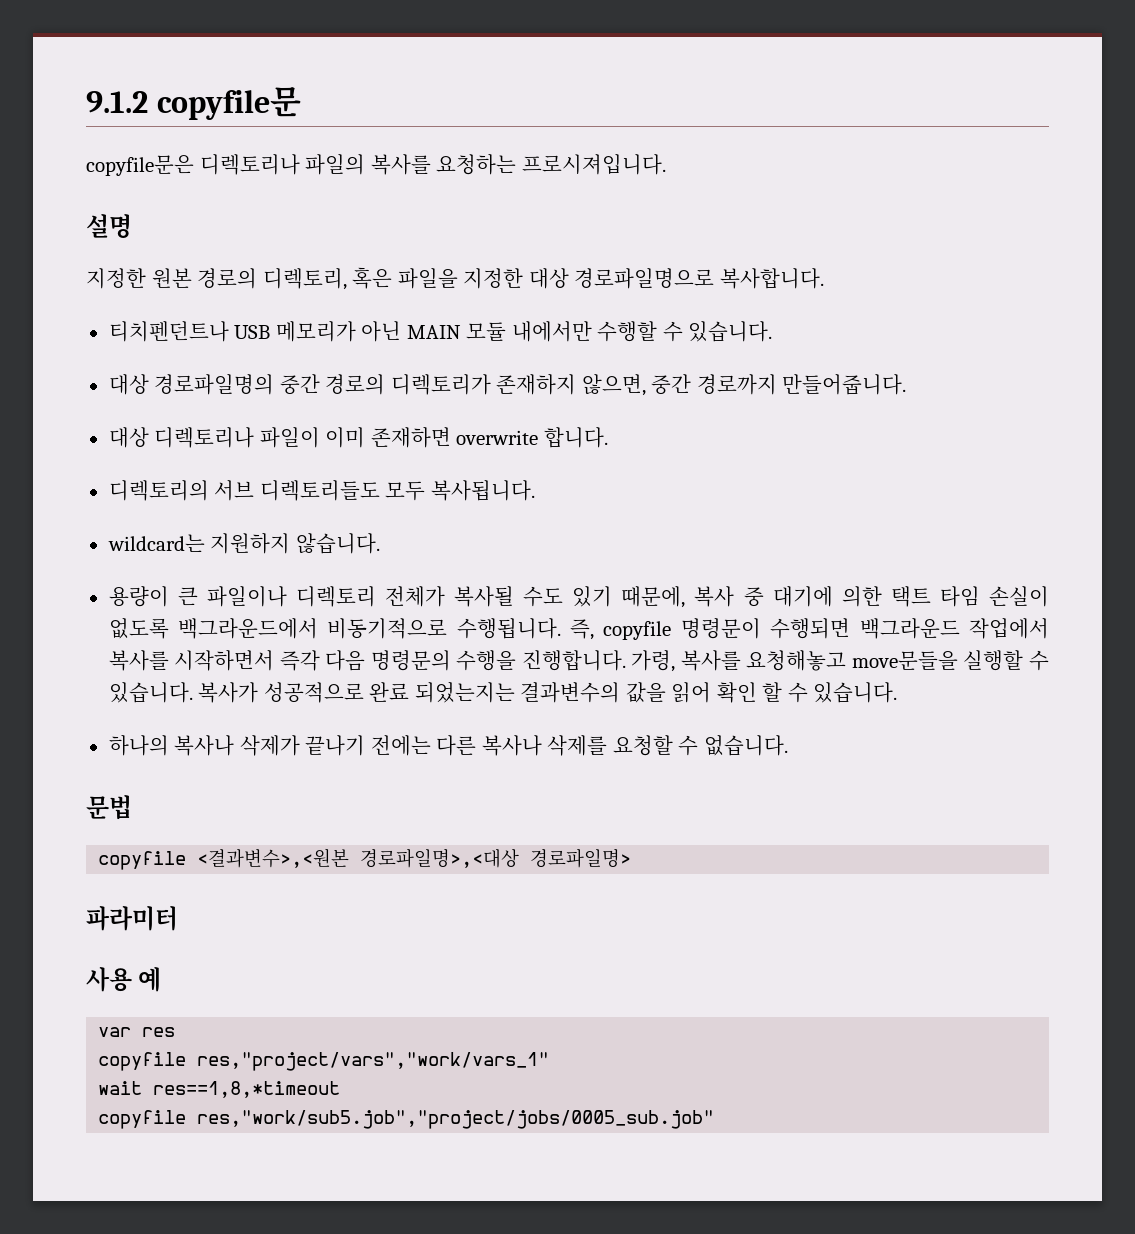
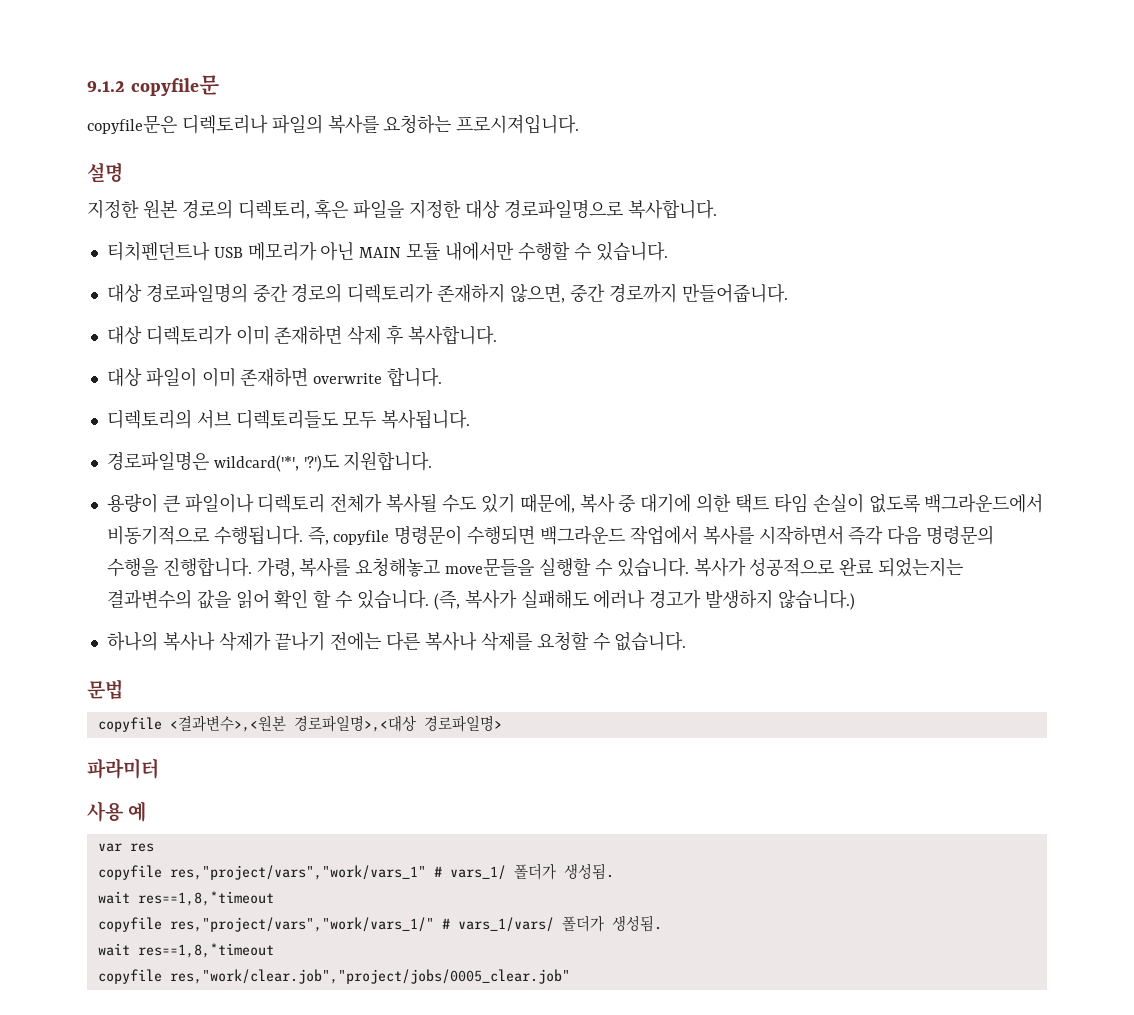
- 대상 디렉토리나 파일이 이미 존재하면 overwrite 합니다.
+ 대상 디렉토리가 이미 존재하면 삭제 후 복사합니다.
+ 대상 파일이 이미 존재하면 overwrite 합니다.
- wildcard는 지원하지 않습니다.
+ 경로파일명은 wildcard('*', '?')도 지원합니다.
+ (즉, 복사가 실패해도 에러나 경고가 발생하지 않습니다.)
- copyfile res,"project/vars","work/vars_1"
+ copyfile res,"project/vars","work/vars_1" # vars_1/ 폴더가 생성됨.
  wait res==1,8,*timeout
- copyfile res,"work/sub5.job","project/jobs/0005_sub.job"
+ copyfile res,"project/vars","work/vars_1/" # vars_1/vars/ 폴더가 생성됨.
+ wait res==1,8,*timeout
+ copyfile res,"work/clear.job","project/jobs/0005_clear.job"

